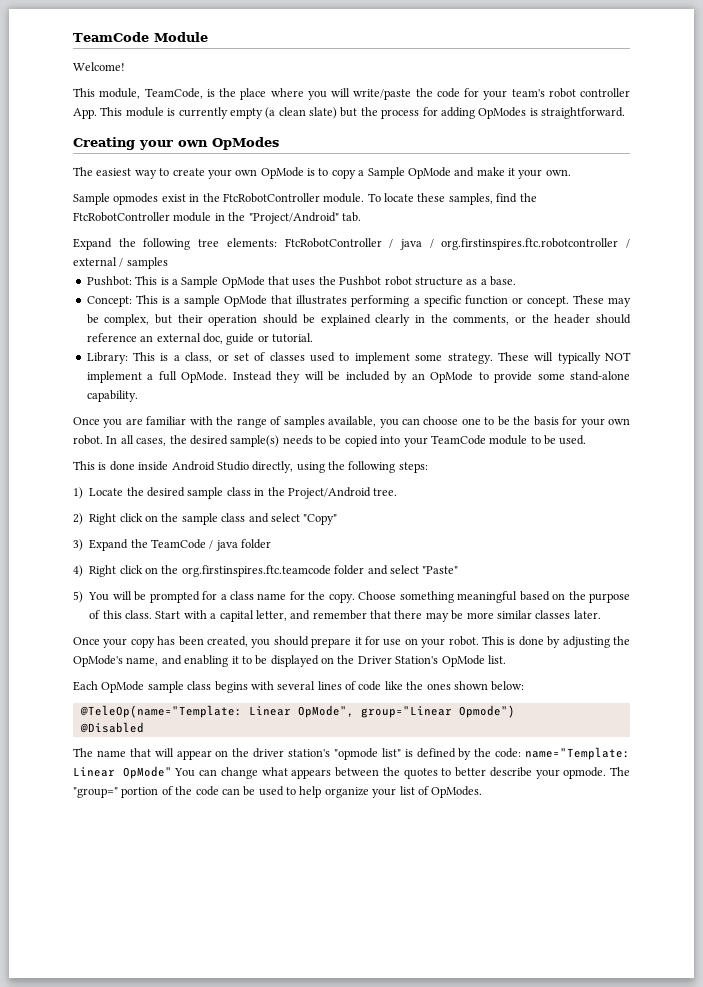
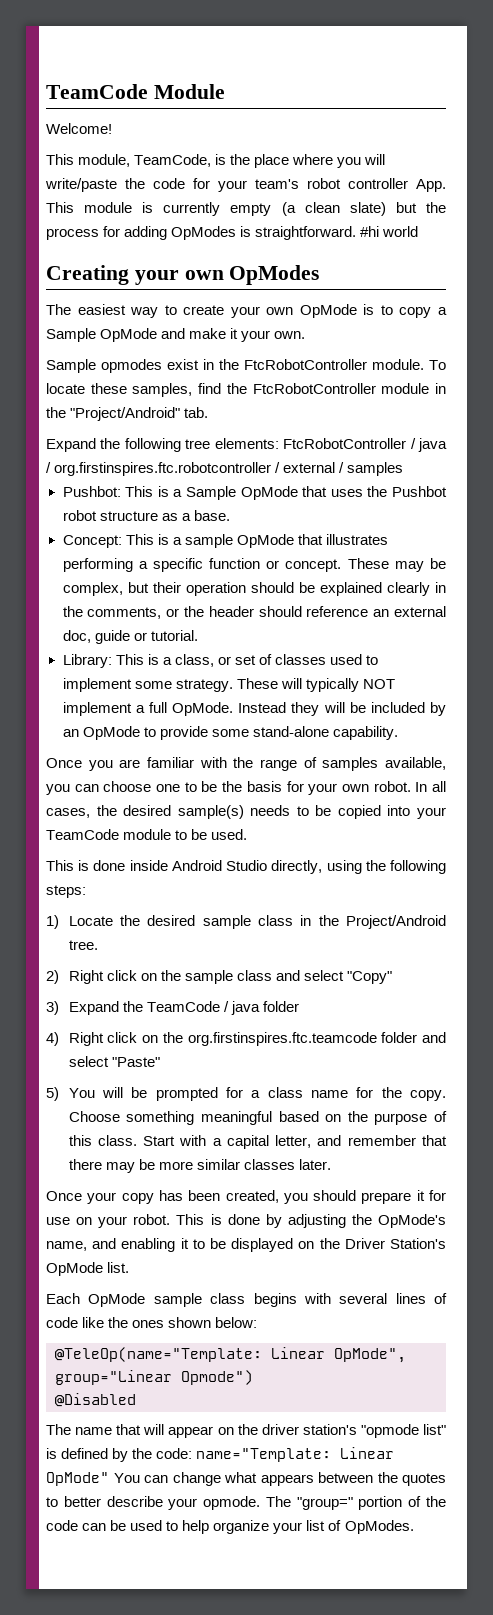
+ #hi world

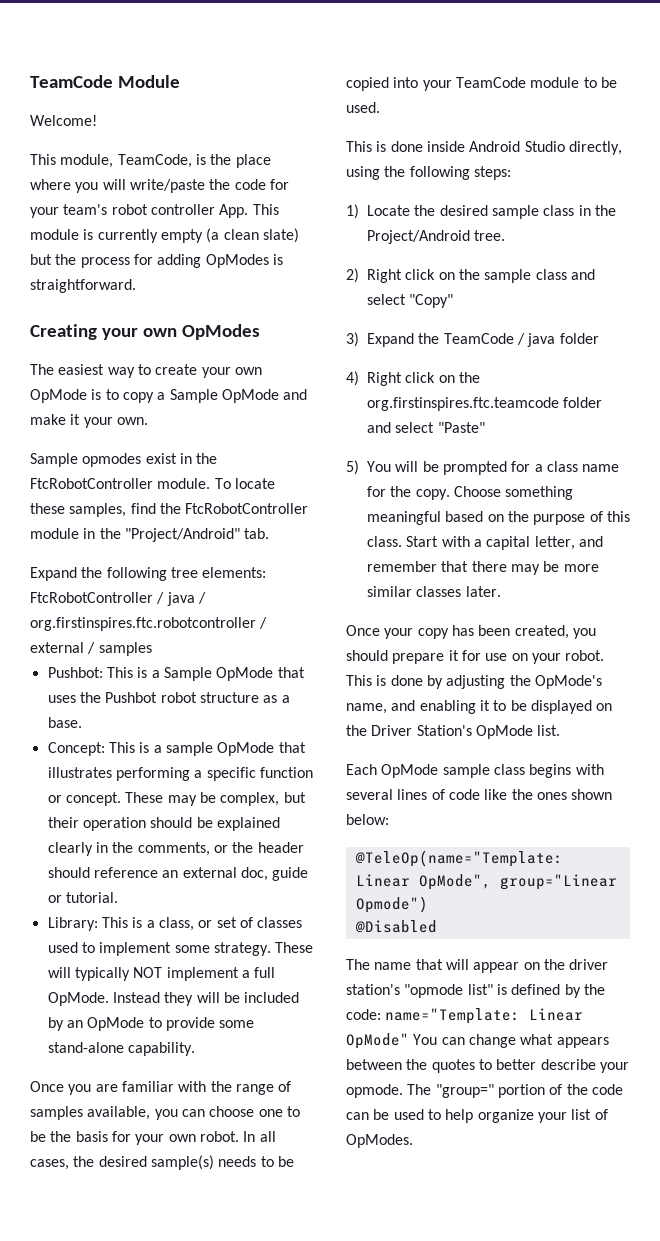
- #hi world

